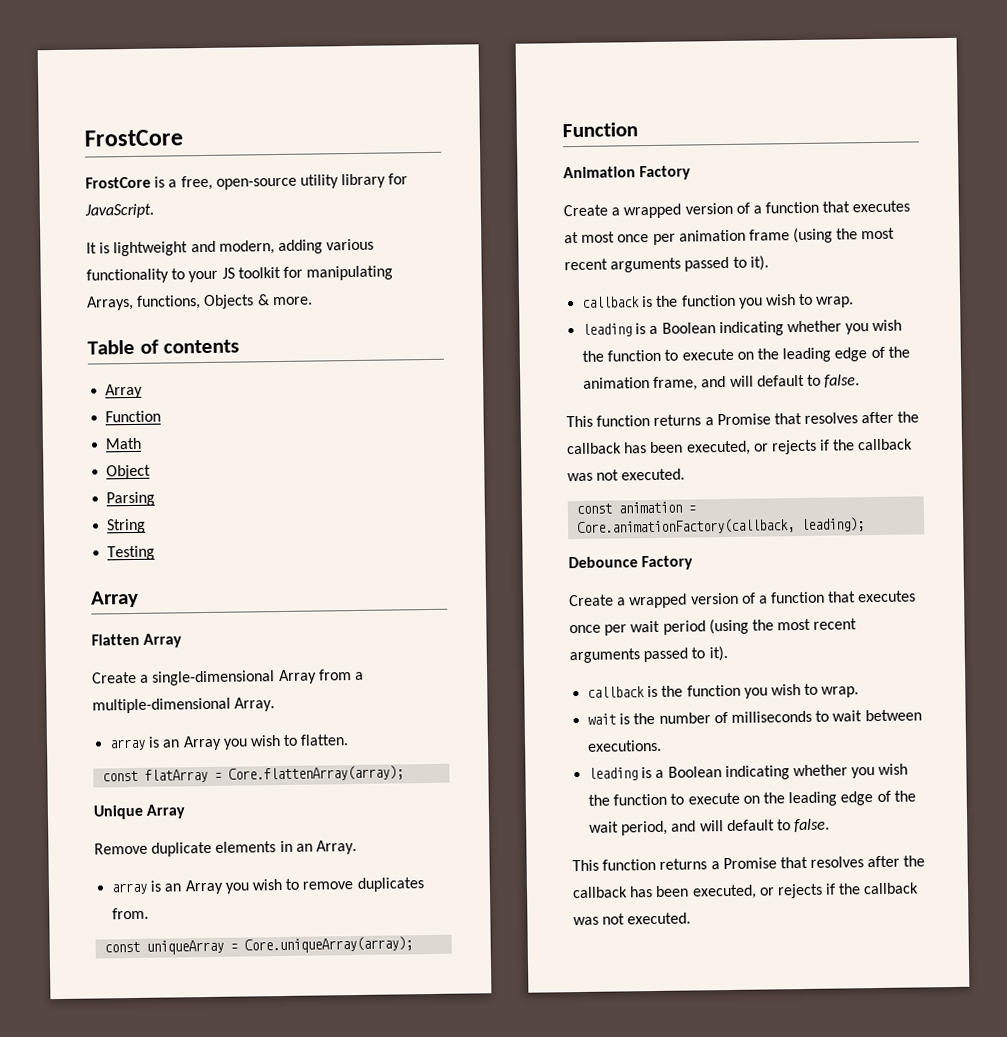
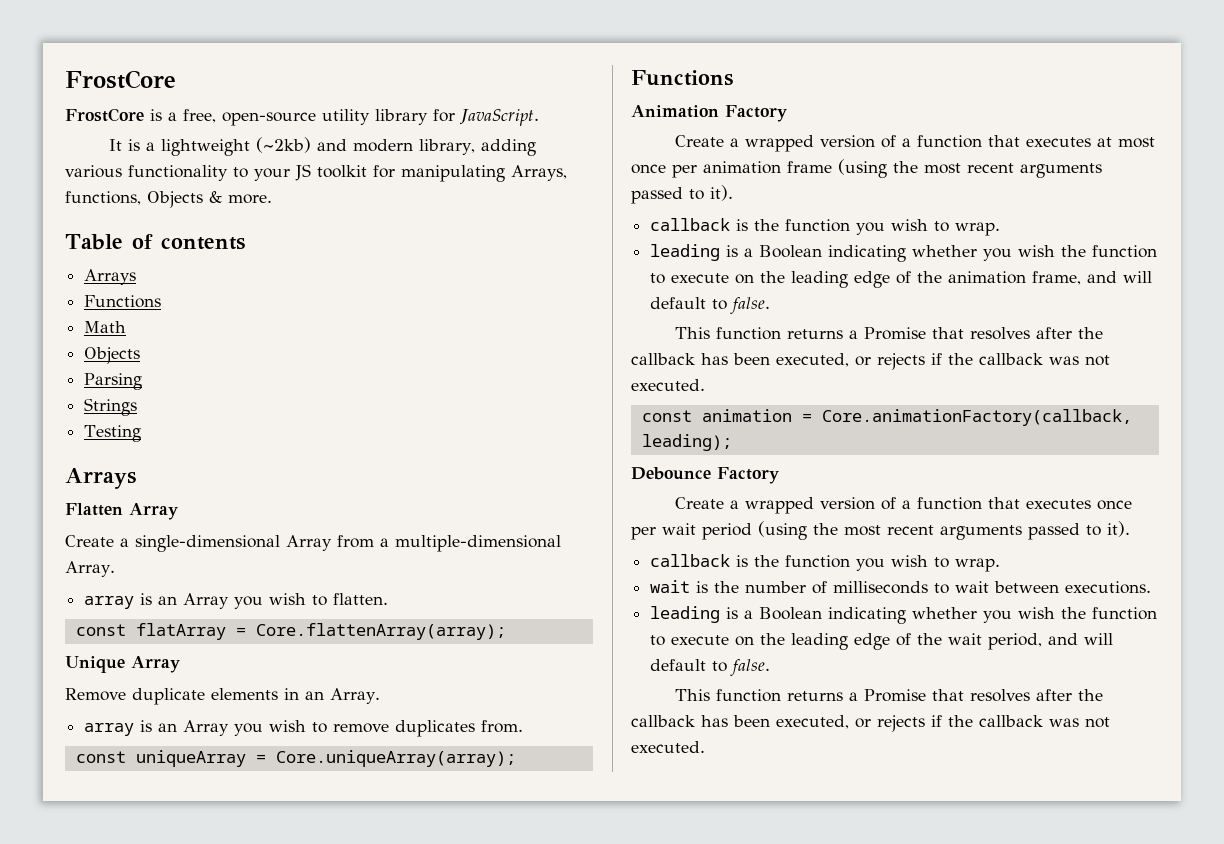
- It is lightweight and modern, adding various functionality to your JS toolkit for manipulating Arrays, functions, Objects & more.
+ It is a lightweight (~2kb) and modern library, adding various functionality to your JS toolkit for manipulating Arrays, functions, Objects & more.
  Table of contents
- Array
- Function
+ Arrays
+ Functions
  Math
- Object
+ Objects
- String
+ Strings
  Testing
- Array
+ Arrays
  const uniqueArray = Core.uniqueArray(array);
- Function
+ Functions

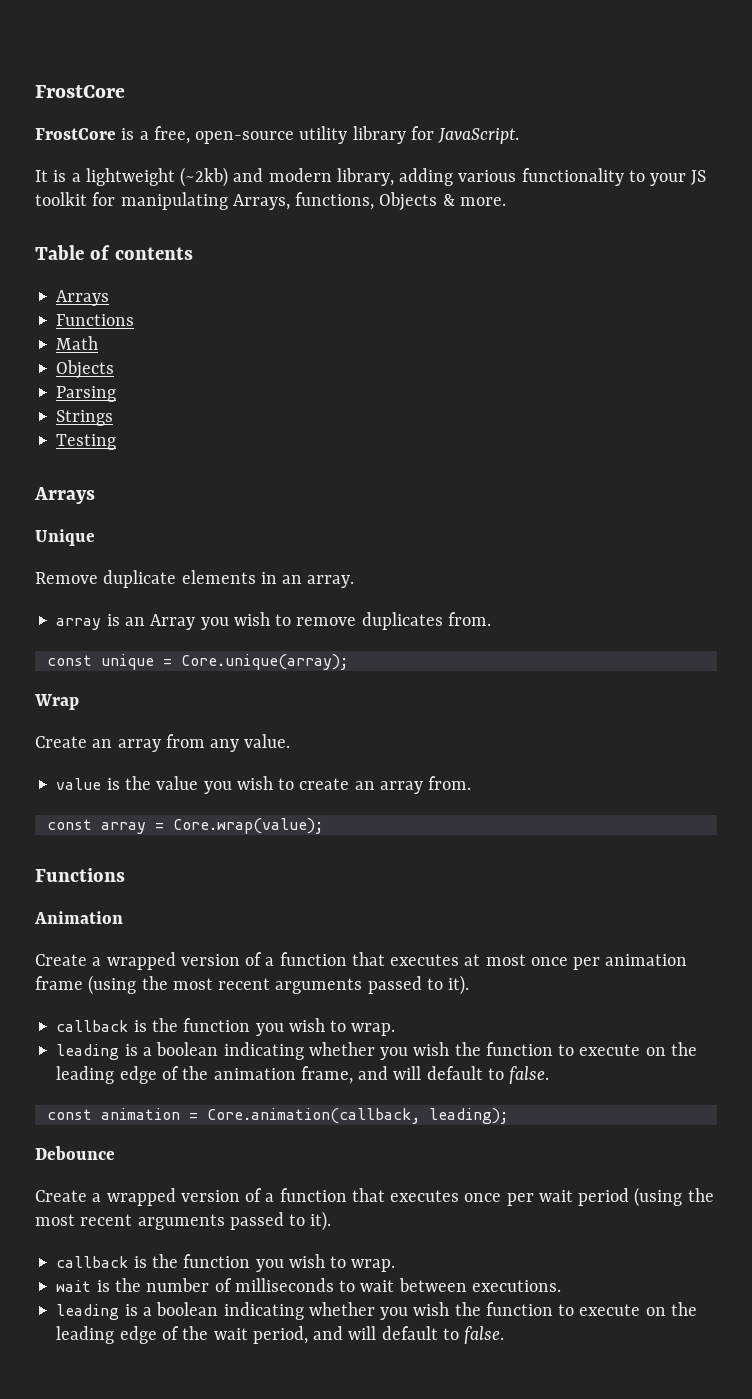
- Flatten Array
- Create a single-dimensional Array from a multiple-dimensional Array.
- array is an Array you wish to flatten.
- const flatArray = Core.flattenArray(array);
- Unique Array
+ Unique
- Remove duplicate elements in an Array.
+ Remove duplicate elements in an array.
- const uniqueArray = Core.uniqueArray(array);
+ const unique = Core.unique(array);
+ Wrap
+ Create an array from any value.
+ value is the value you wish to create an array from.
+ const array = Core.wrap(value);
- Animation Factory
+ Animation
- leading is a Boolean indicating whether you wish the function to execute on the leading edge of the animation frame, and will default to false.
- This function returns a Promise that resolves after the callback has been executed, or rejects if the callback was not executed.
+ leading is a boolean indicating whether you wish the function to execute on the leading edge of the animation frame, and will default to false.
- const animation = Core.animationFactory(callback, leading);
+ const animation = Core.animation(callback, leading);
- Debounce Factory
+ Debounce
- leading is a Boolean indicating whether you wish the function to execute on the leading edge of the wait period, and will default to false.
- This function returns a Promise that resolves after the callback has been executed, or rejects if the callback was not executed.
+ leading is a boolean indicating whether you wish the function to execute on the leading edge of the wait period, and will default to false.

